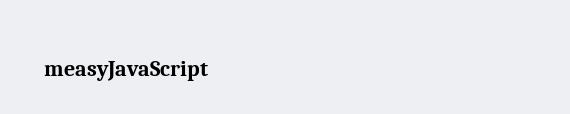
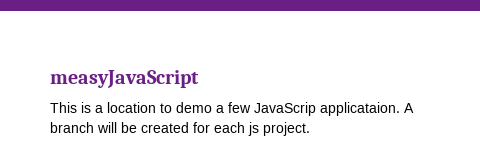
+ This is a location to demo a few JavaScrip applicataion. A branch will be created for each js project.

